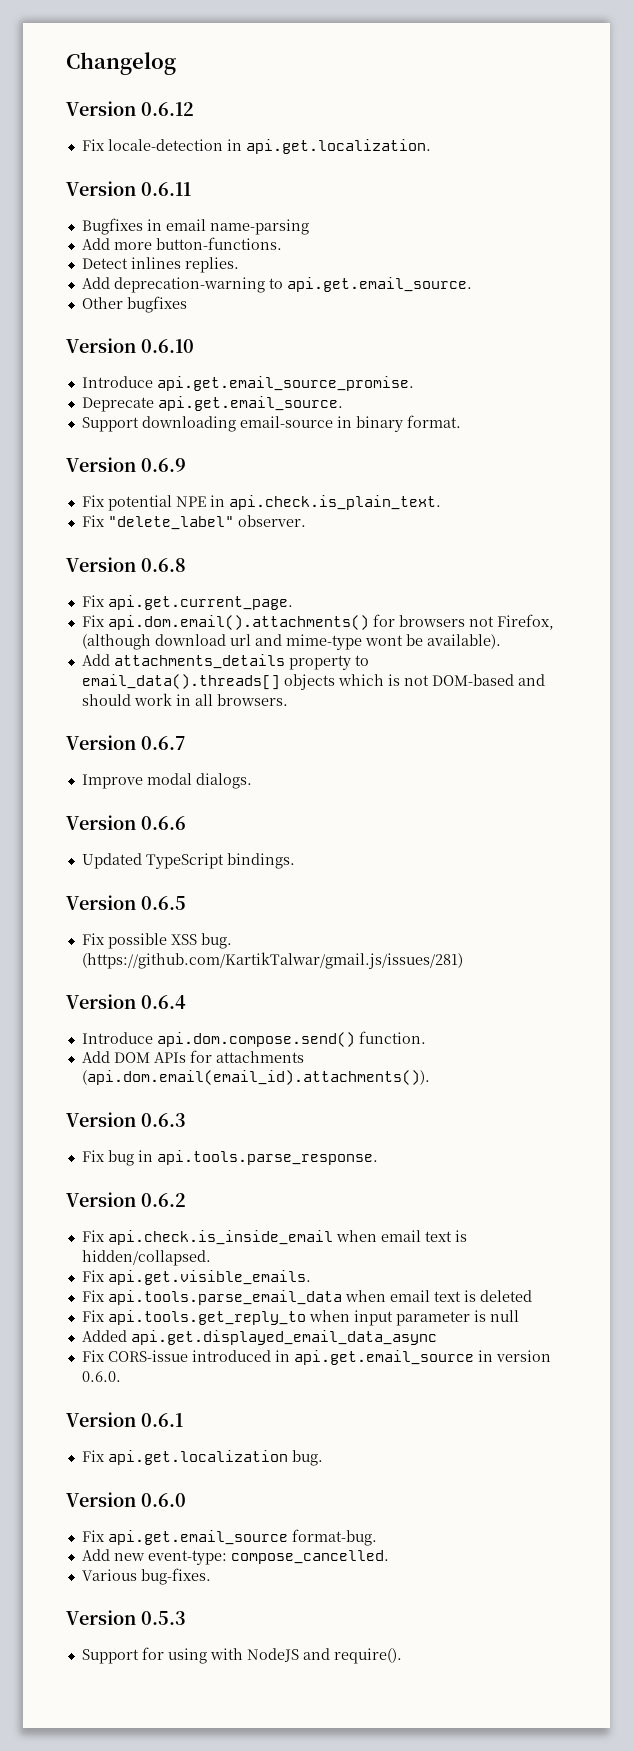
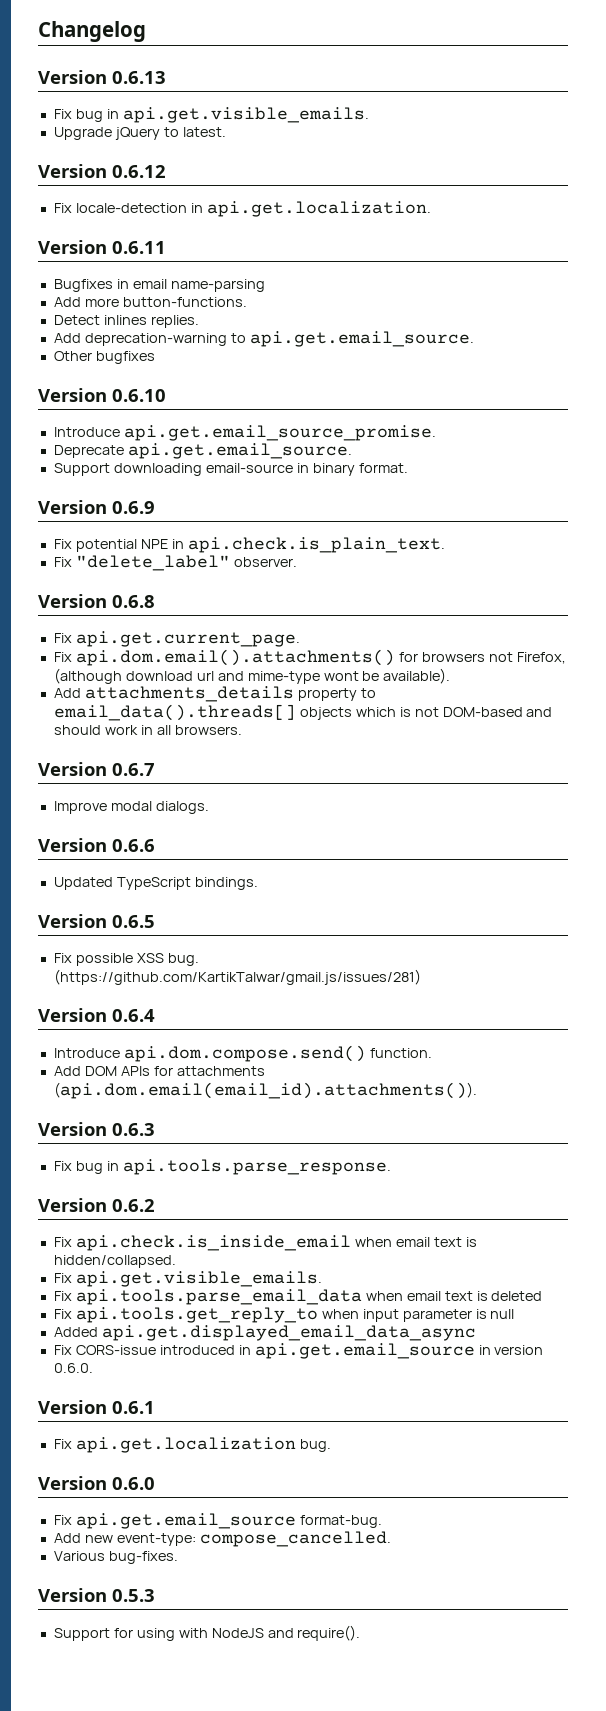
+ Version 0.6.13
+ Fix bug in api.get.visible_emails.
+ Upgrade jQuery to latest.

